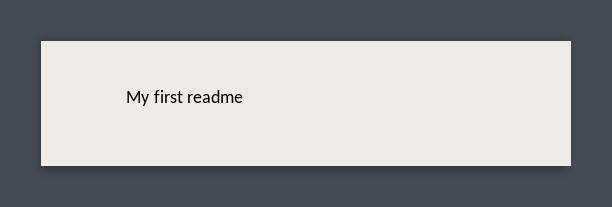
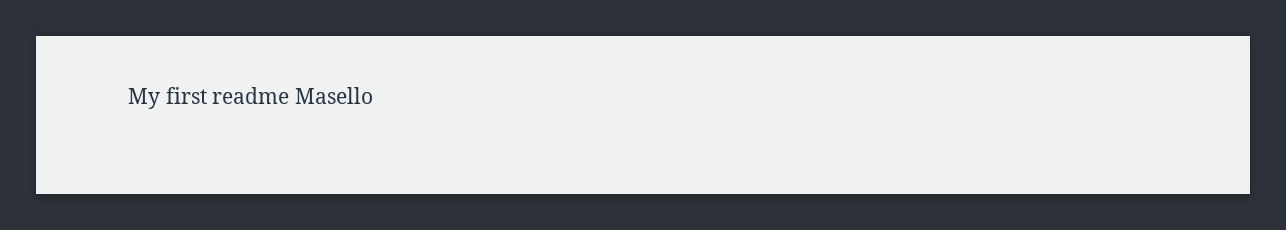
- My first readme
+ My first readme Masello

